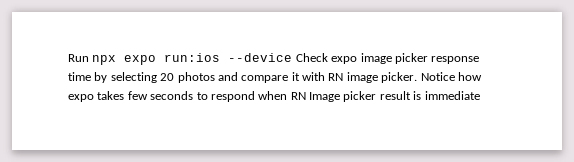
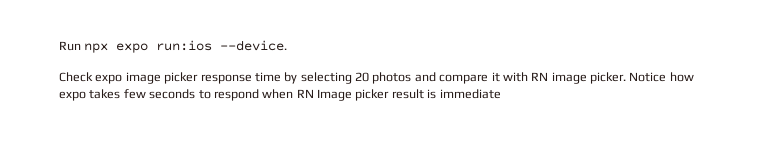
- Run npx expo run:ios --device Check expo image picker response time by selecting 20 photos and compare it with RN image picker.
+ Run npx expo run:ios --device.
+ Check expo image picker response time by selecting 20 photos and compare it with RN image picker.

